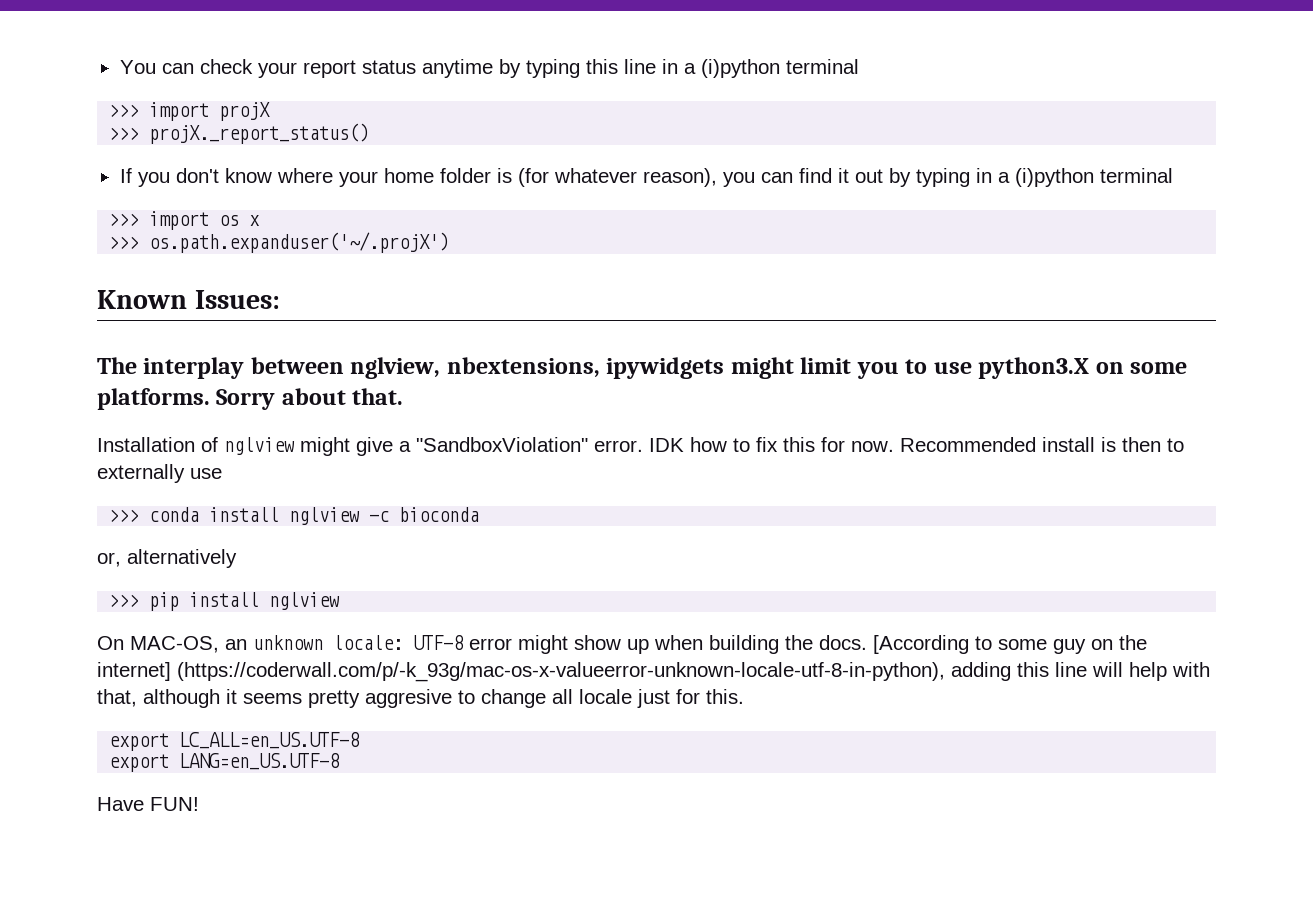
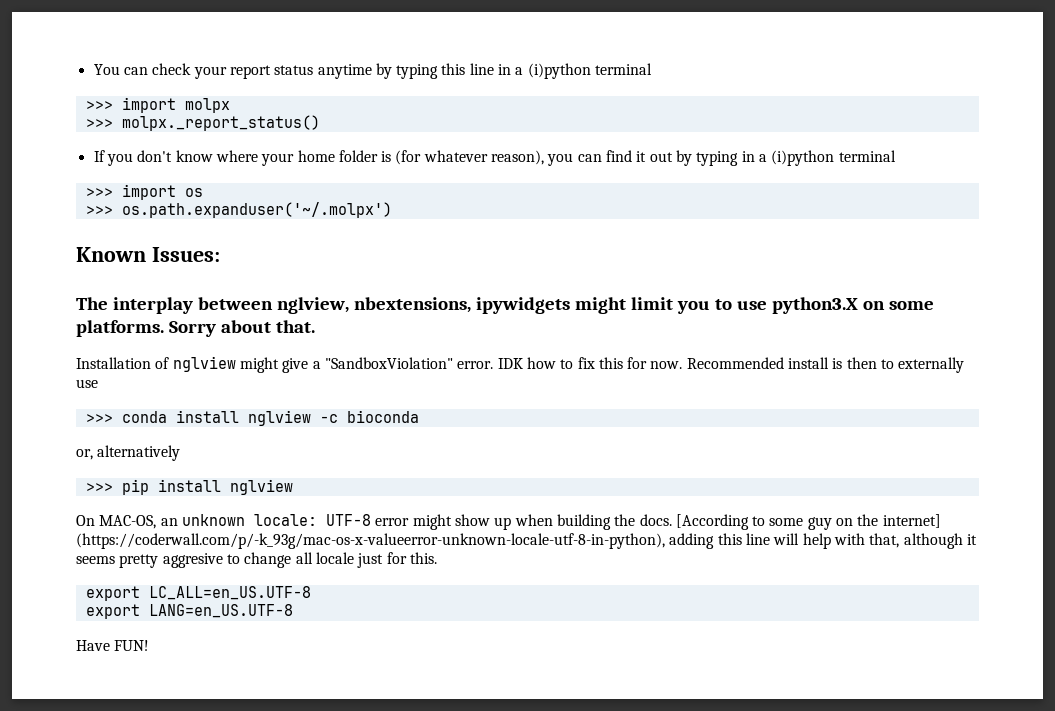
- >>> import projX
- >>> projX._report_status()
+ >>> import molpx
+ >>> molpx._report_status()
- >>> import os x
- >>> os.path.expanduser('~/.projX')
+ >>> import os
+ >>> os.path.expanduser('~/.molpx')

